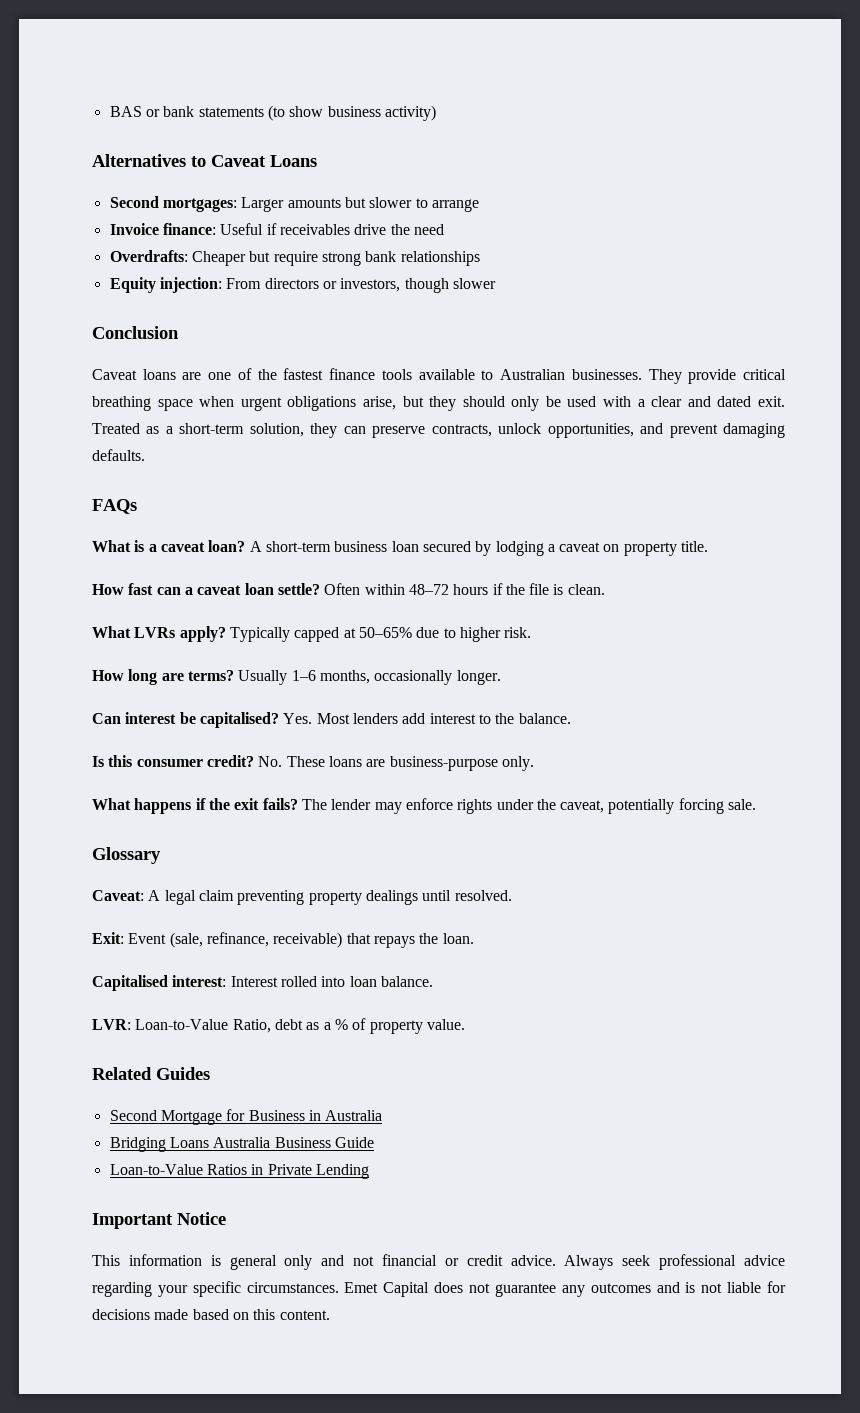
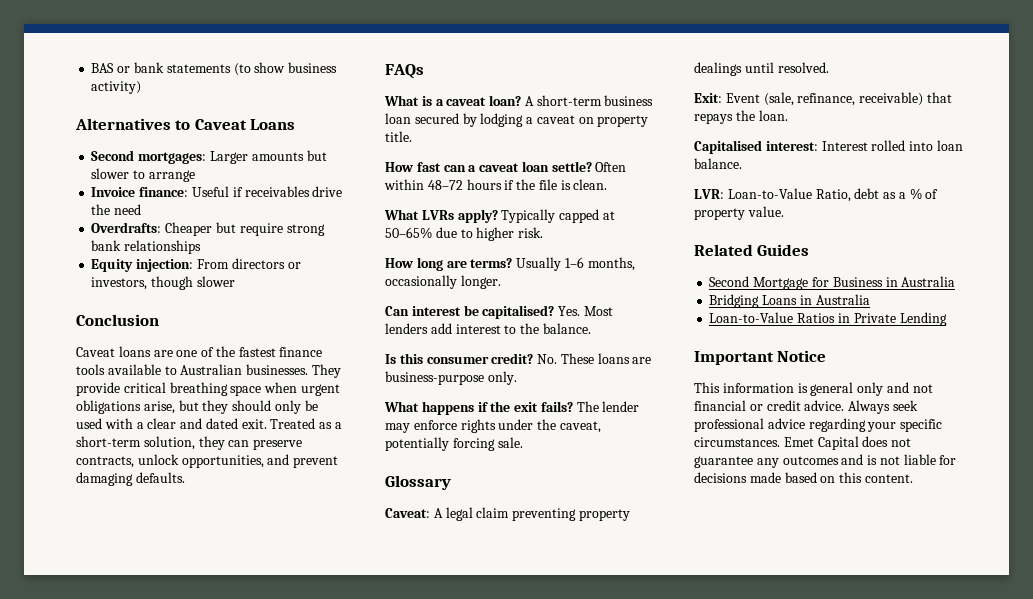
- Bridging Loans Australia Business Guide
+ Bridging Loans in Australia

